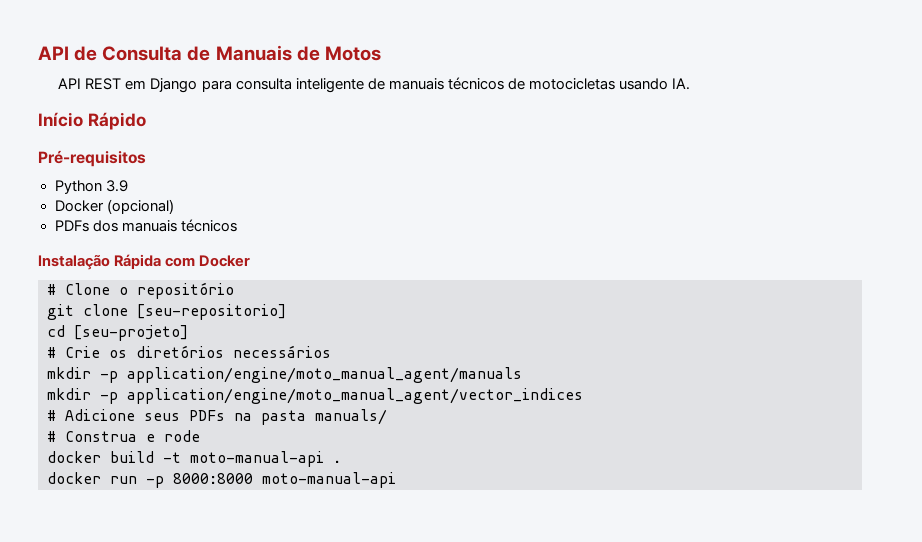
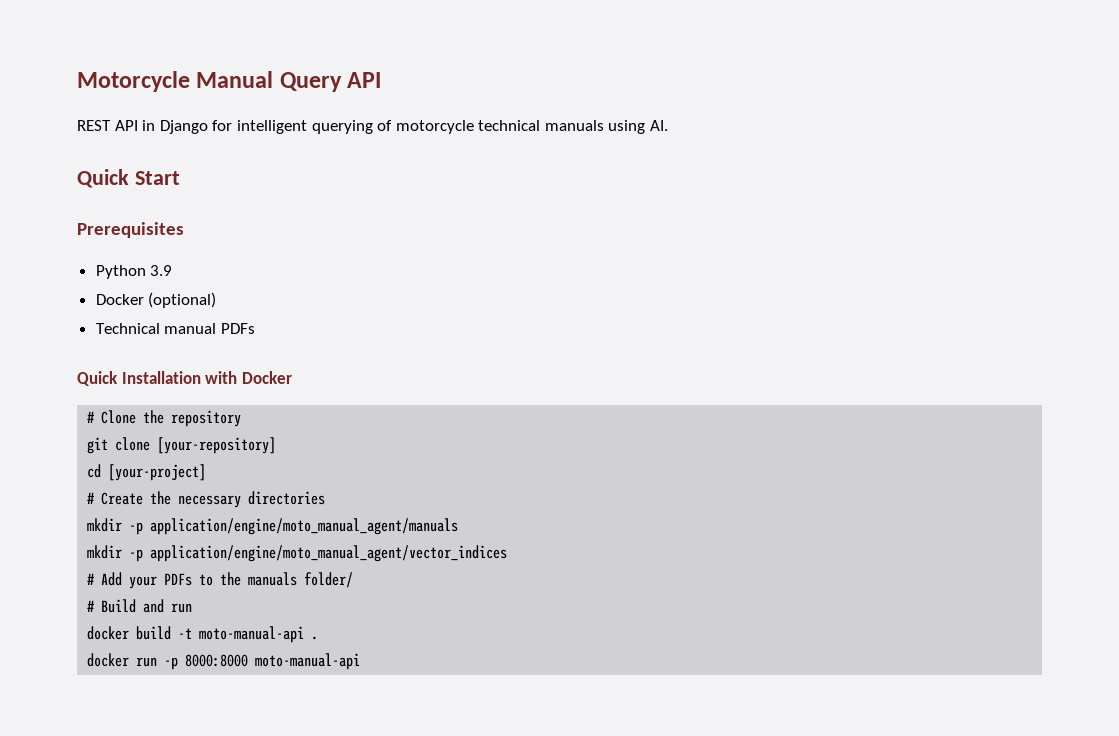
- API de Consulta de Manuais de Motos
- API REST em Django para consulta inteligente de manuais técnicos de motocicletas usando IA.
- Início Rápido
- Pré-requisitos
+ Motorcycle Manual Query API
+ REST API in Django for intelligent querying of motorcycle technical manuals using AI.
+ Quick Start
+ Prerequisites
  Python 3.9
- Docker (opcional)
- PDFs dos manuais técnicos
- Instalação Rápida com Docker
+ Docker (optional)
+ Technical manual PDFs
+ Quick Installation with Docker
- # Clone o repositório
+ # Clone the repository
- git clone [seu-repositorio]
+ git clone [your-repository]
- cd [seu-projeto]
- # Crie os diretórios necessários
+ cd [your-project]
+ # Create the necessary directories
- # Adicione seus PDFs na pasta manuals/
- # Construa e rode
+ # Add your PDFs to the manuals folder/
+ # Build and run

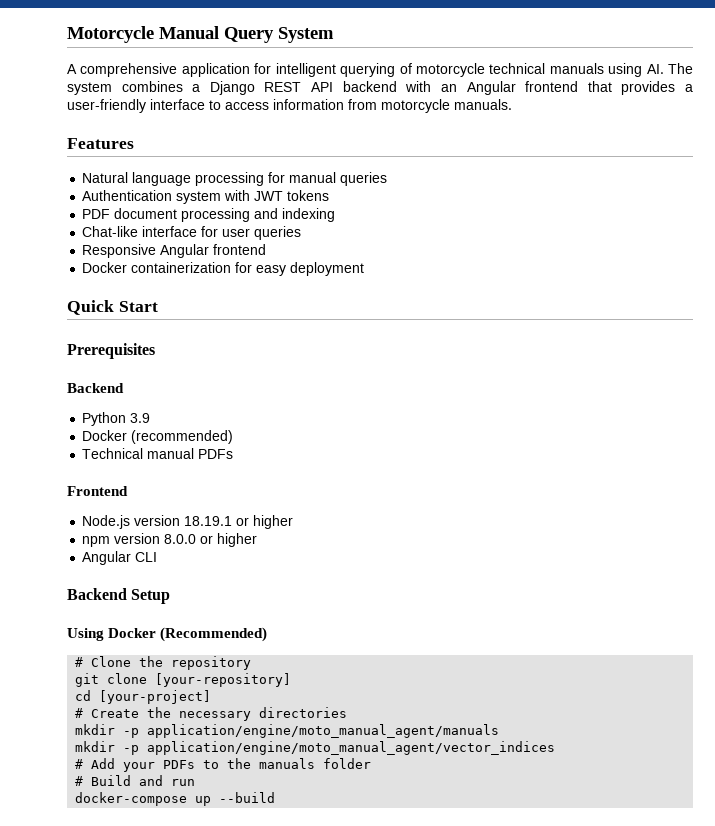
- Motorcycle Manual Query API
- REST API in Django for intelligent querying of motorcycle technical manuals using AI.
+ Motorcycle Manual Query System
+ A comprehensive application for intelligent querying of motorcycle technical manuals using AI. The system combines a Django REST API backend with an Angular frontend that provides a user-friendly interface to access information from motorcycle manuals.
+ Features
+ Natural language processing for manual queries
+ Authentication system with JWT tokens
+ PDF document processing and indexing
+ Chat-like interface for user queries
+ Responsive Angular frontend
+ Docker containerization for easy deployment
  Prerequisites
+ Backend
- Docker (optional)
+ Docker (recommended)
- Quick Installation with Docker
+ Frontend
+ Node.js version 18.19.1 or higher
+ npm version 8.0.0 or higher
+ Angular CLI
+ Backend Setup
+ Using Docker (Recommended)
- # Add your PDFs to the manuals folder/
+ # Add your PDFs to the manuals folder
- docker build -t moto-manual-api .
- docker run -p 8000:8000 moto-manual-api
+ docker-compose up --build

